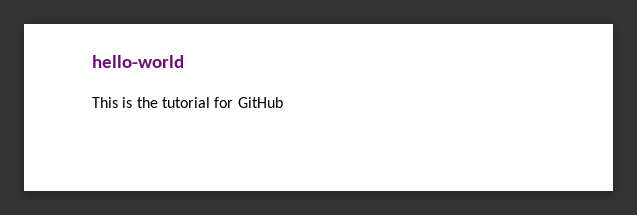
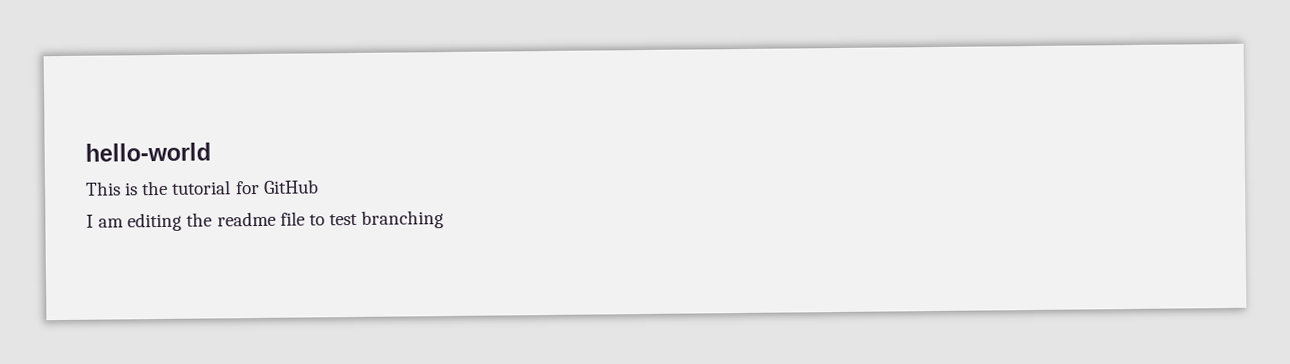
+ I am editing the readme file to test branching

